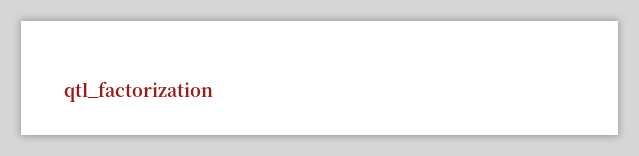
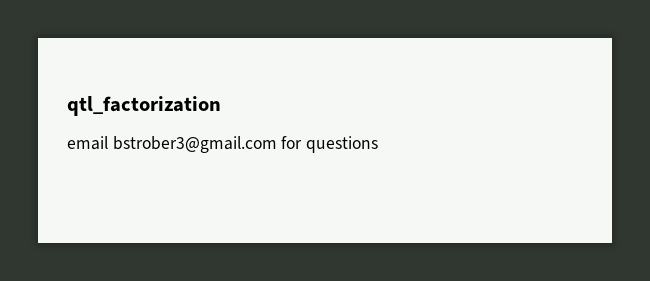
+ email bstrober3@gmail.com for questions

